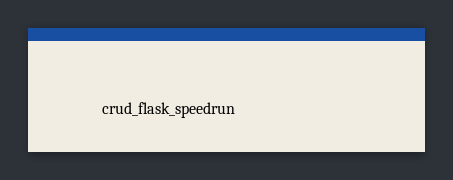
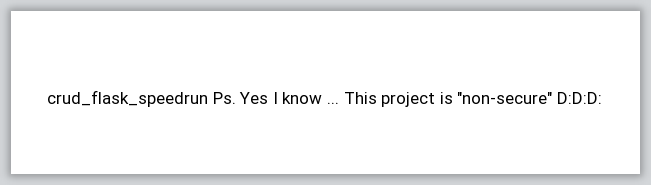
- crud_flask_speedrun
+ crud_flask_speedrun Ps. Yes I know ... This project is "non-secure" D:D:D:

